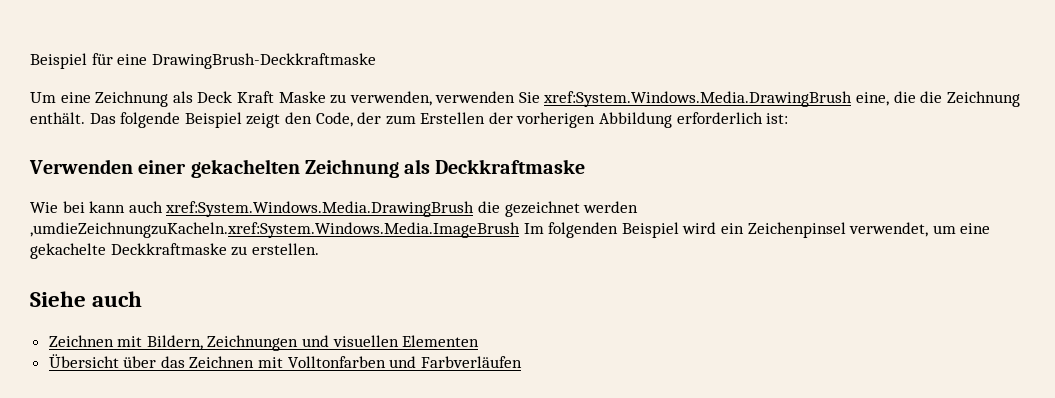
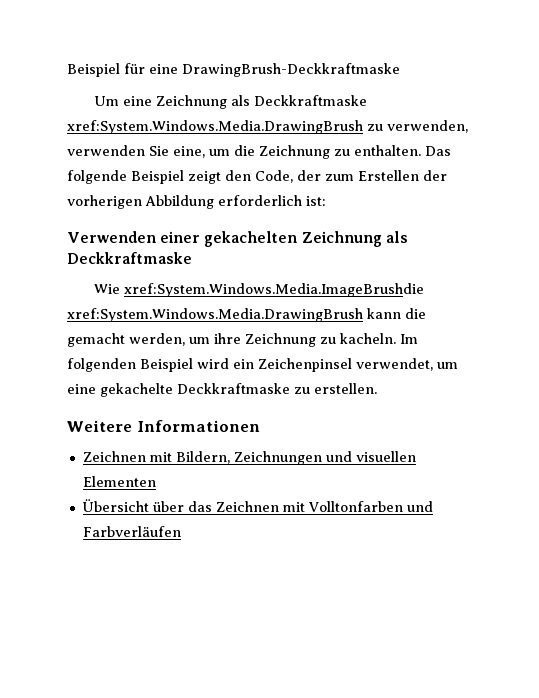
- Um eine Zeichnung als Deck Kraft Maske zu verwenden, verwenden Sie xref:System.Windows.Media.DrawingBrush eine, die die Zeichnung enthält.
+ Um eine Zeichnung als Deckkraftmaske xref:System.Windows.Media.DrawingBrush zu verwenden, verwenden Sie eine, um die Zeichnung zu enthalten.
- Wie bei kann auch xref:System.Windows.Media.DrawingBrush die gezeichnet werden ,umdieZeichnungzuKacheln.xref:System.Windows.Media.ImageBrush Im folgenden Beispiel wird ein Zeichenpinsel verwendet, um eine gekachelte Deckkraftmaske zu erstellen.
+ Wie xref:System.Windows.Media.ImageBrushdie xref:System.Windows.Media.DrawingBrush kann die gemacht werden, um ihre Zeichnung zu kacheln. Im folgenden Beispiel wird ein Zeichenpinsel verwendet, um eine gekachelte Deckkraftmaske zu erstellen.
- Siehe auch
+ Weitere Informationen

